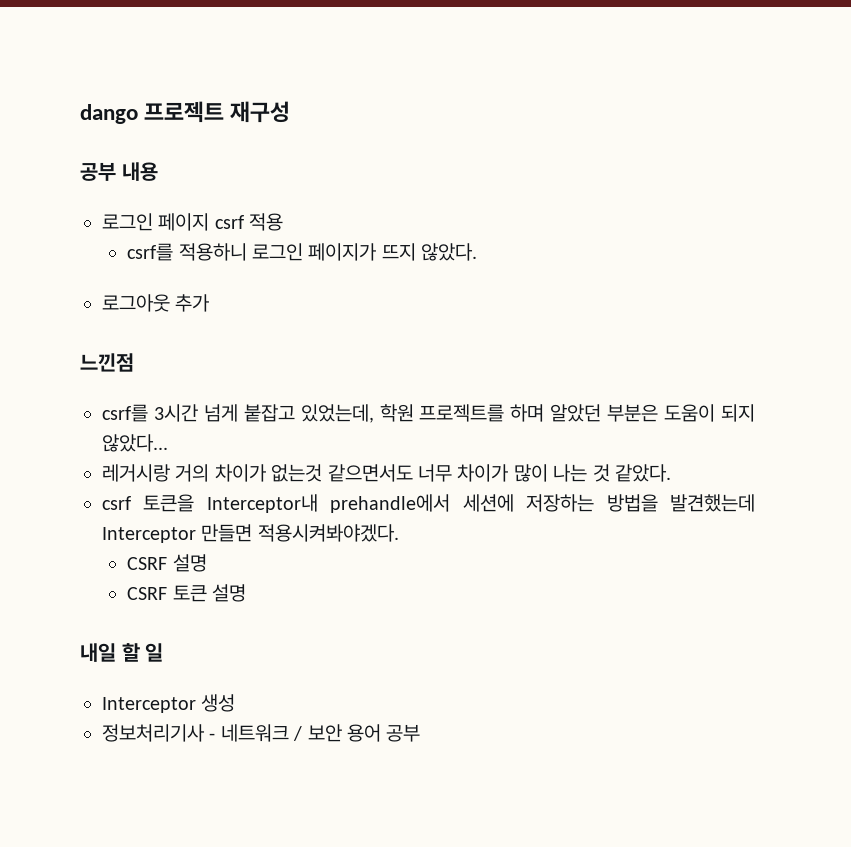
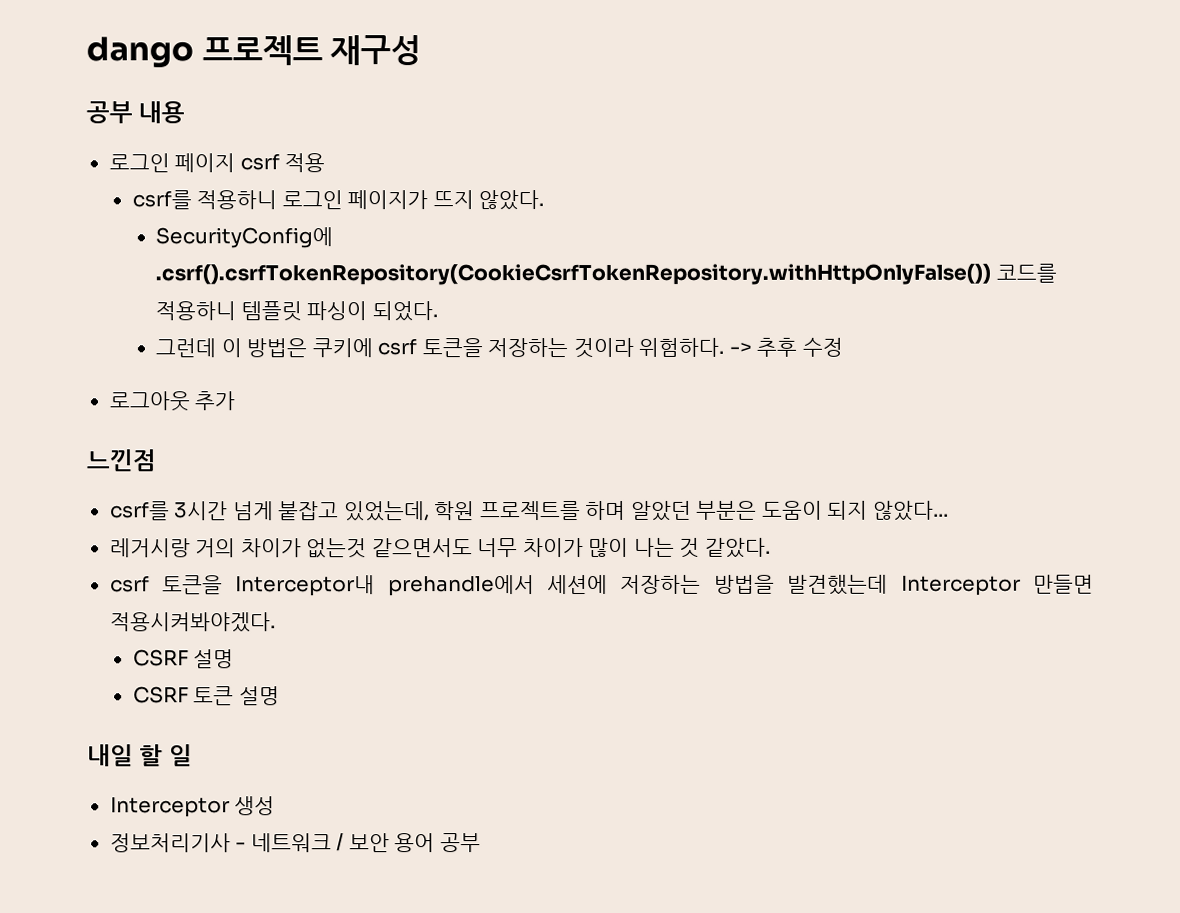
+ SecurityConfig에 .csrf().csrfTokenRepository(CookieCsrfTokenRepository.withHttpOnlyFalse()) 코드를 적용하니 템플릿 파싱이 되었다.
+ 그런데 이 방법은 쿠키에 csrf 토큰을 저장하는 것이라 위험하다. -> 추후 수정

